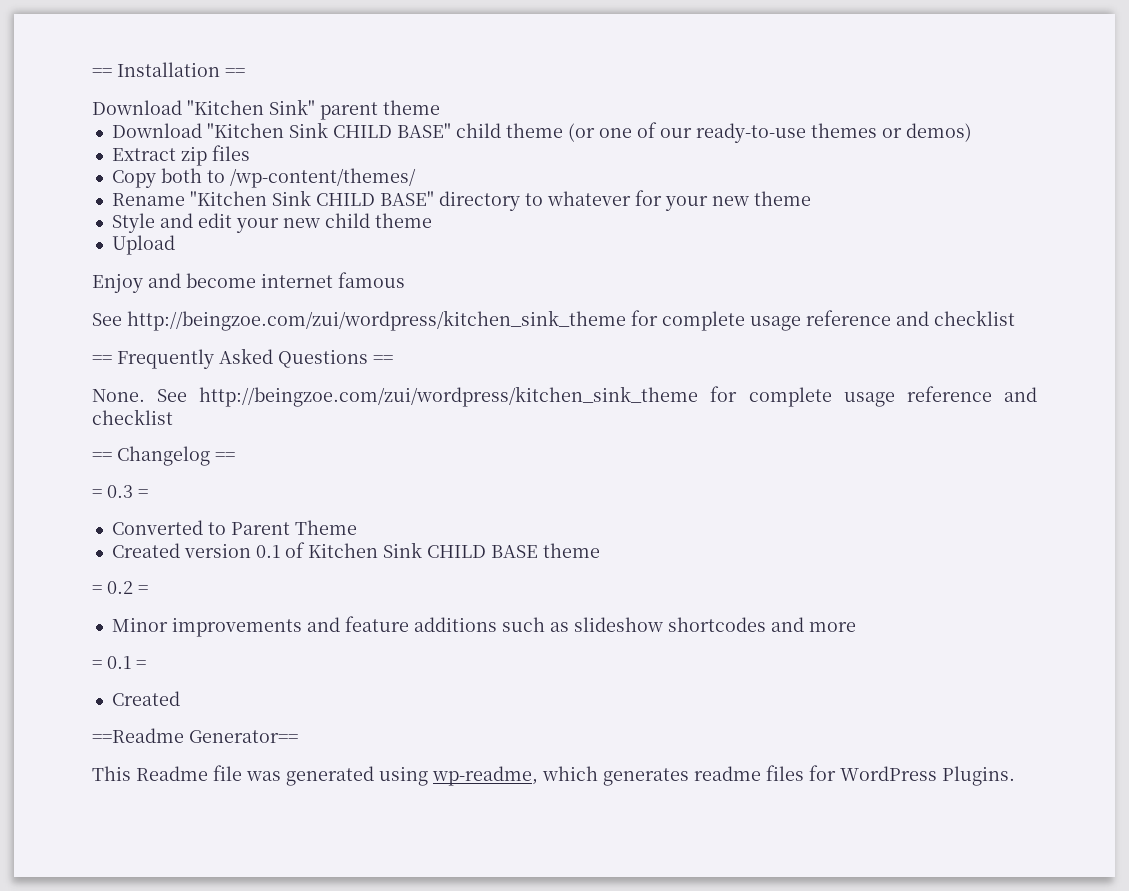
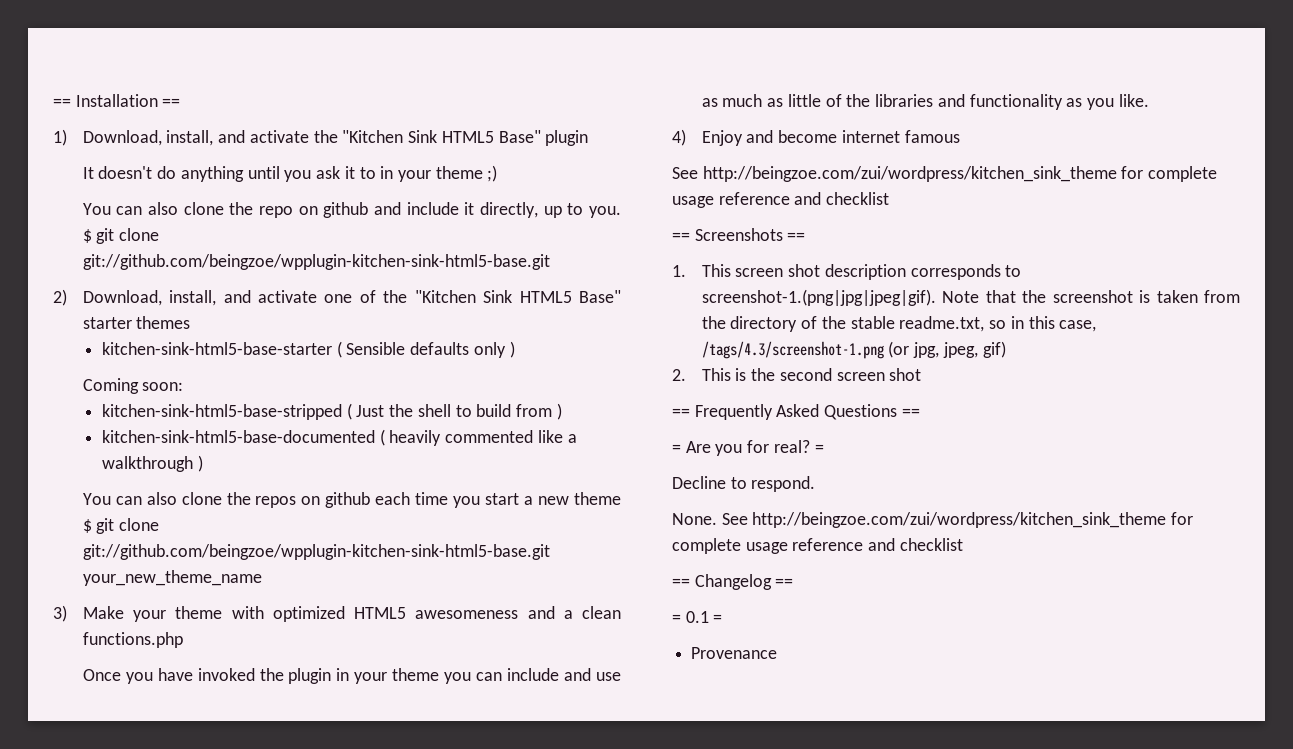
- Download "Kitchen Sink" parent theme
- Download "Kitchen Sink CHILD BASE" child theme (or one of our ready-to-use themes or demos)
- Extract zip files
- Copy both to /wp-content/themes/
- Rename "Kitchen Sink CHILD BASE" directory to whatever for your new theme
- Style and edit your new child theme
- Upload
- Enjoy and become internet famous
+ 1) Download, install, and activate the "Kitchen Sink HTML5 Base" plugin
+ It doesn't do anything until you ask it to in your theme ;)
+ You can also clone the repo on github and include it directly, up to you. $ git clone git://github.com/beingzoe/wpplugin-kitchen-sink-html5-base.git
+ 2) Download, install, and activate one of the "Kitchen Sink HTML5 Base" starter themes
+ kitchen-sink-html5-base-starter ( Sensible defaults only )
+ Coming soon:
+ kitchen-sink-html5-base-stripped ( Just the shell to build from )
+ kitchen-sink-html5-base-documented ( heavily commented like a walkthrough )
+ You can also clone the repos on github each time you start a new theme $ git clone git://github.com/beingzoe/wpplugin-kitchen-sink-html5-base.git your_new_theme_name
+ 3) Make your theme with optimized HTML5 awesomeness and a clean functions.php
+ Once you have invoked the plugin in your theme you can include and use as much as little of the libraries and functionality as you like.
+ 4) Enjoy and become internet famous
+ == Screenshots ==
+ 1. This screen shot description corresponds to screenshot-1.(png|jpg|jpeg|gif). Note that the screenshot is taken from the directory of the stable readme.txt, so in this case, /tags/4.3/screenshot-1.png (or jpg, jpeg, gif)
+ 2. This is the second screen shot
+ = Are you for real? =
+ Decline to respond.
- = 0.3 =
- Converted to Parent Theme
- Created version 0.1 of Kitchen Sink CHILD BASE theme
- = 0.2 =
- Minor improvements and feature additions such as slideshow shortcodes and more
  = 0.1 =
- Created
- ==Readme Generator==
- This Readme file was generated using wp-readme, which generates readme files for WordPress Plugins.
+ Provenance

